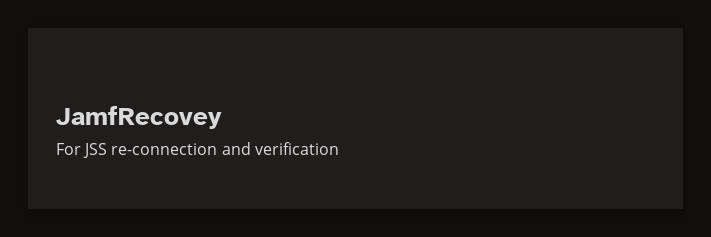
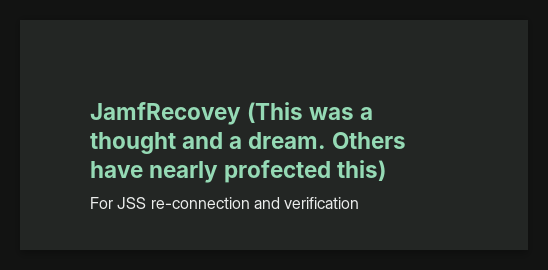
- JamfRecovey
+ JamfRecovey (This was a thought and a dream. Others have nearly profected this)

